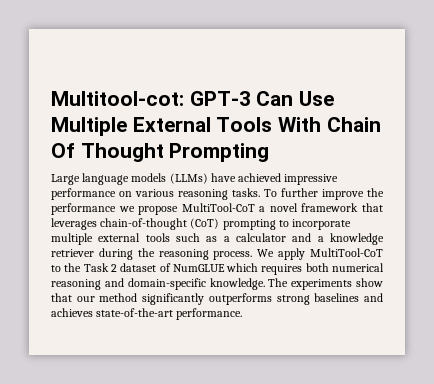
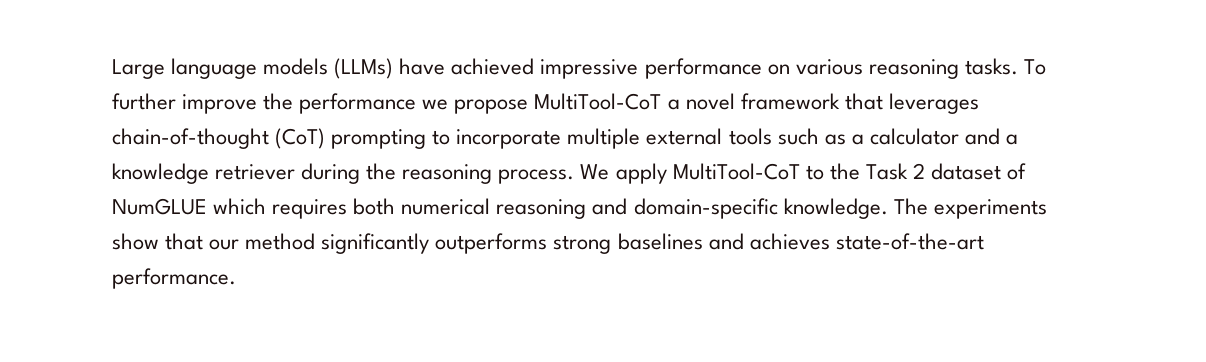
- Multitool-cot: GPT-3 Can Use Multiple External Tools With Chain Of Thought Prompting

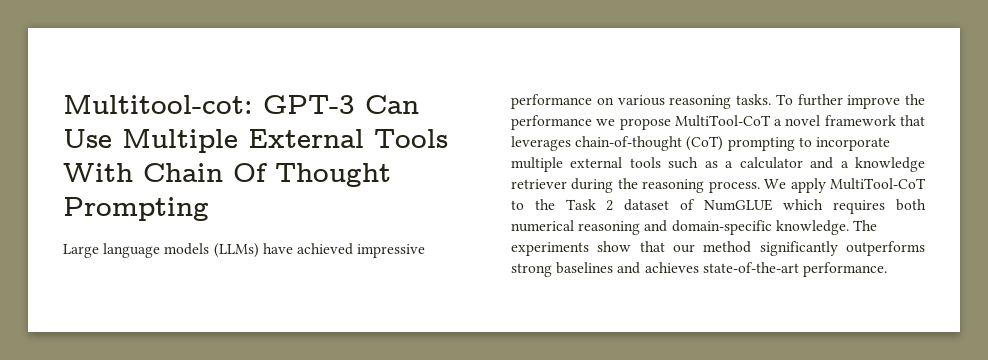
+ Multitool-cot: GPT-3 Can Use Multiple External Tools With Chain Of Thought Prompting

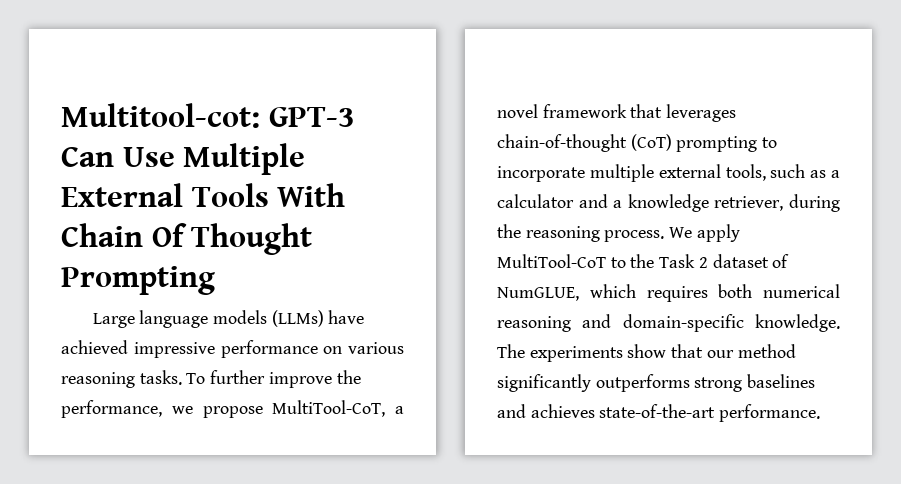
- To further improve the performance we propose MultiTool-CoT a novel framework that leverages chain-of-thought (CoT) prompting to incorporate multiple external tools such as a calculator and a knowledge retriever during the reasoning process.
+ To further improve the performance, we propose MultiTool-CoT, a novel framework that leverages chain-of-thought (CoT) prompting to incorporate multiple external tools, such as a calculator and a knowledge retriever, during the reasoning process.
- We apply MultiTool-CoT to the Task 2 dataset of NumGLUE which requires both numerical reasoning and domain-specific knowledge.
+ We apply MultiTool-CoT to the Task 2 dataset of NumGLUE, which requires both numerical reasoning and domain-specific knowledge.

